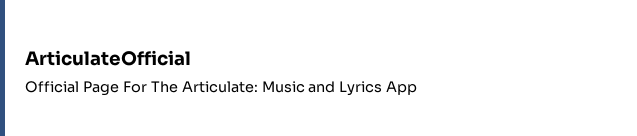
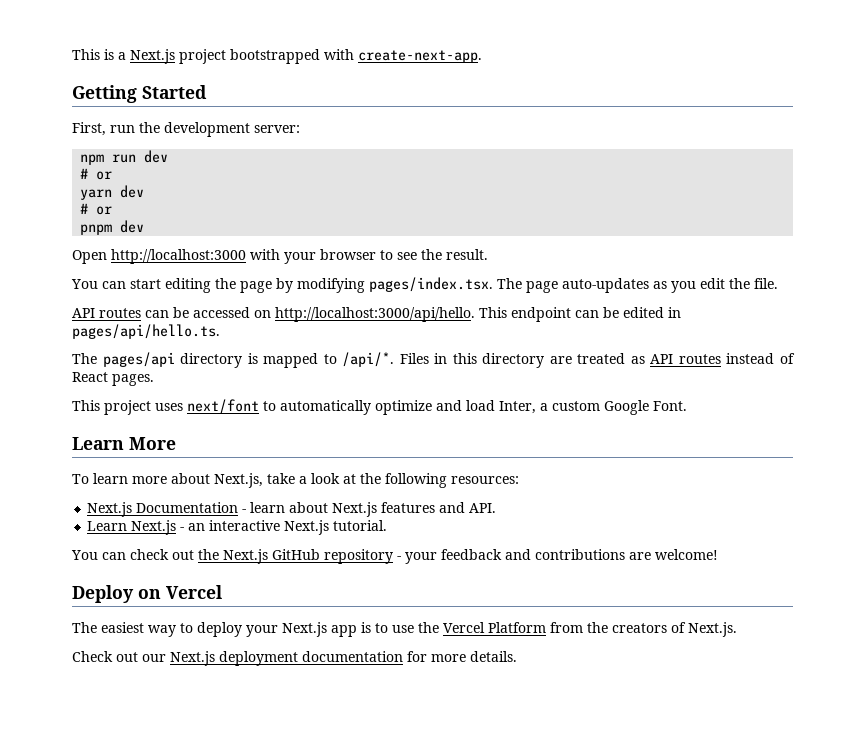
- ArticulateOfficial
- Official Page For The Articulate: Music and Lyrics App
+ This is a Next.js project bootstrapped with create-next-app.
+ Getting Started
+ First, run the development server:
+ npm run dev
+ # or
+ yarn dev
+ # or
+ pnpm dev
+ Open http://localhost:3000 with your browser to see the result.
+ You can start editing the page by modifying pages/index.tsx. The page auto-updates as you edit the file.
+ API routes can be accessed on http://localhost:3000/api/hello. This endpoint can be edited in pages/api/hello.ts.
+ The pages/api directory is mapped to /api/*. Files in this directory are treated as API routes instead of React pages.
+ This project uses next/font to automatically optimize and load Inter, a custom Google Font.
+ Learn More
+ To learn more about Next.js, take a look at the following resources:
+ Next.js Documentation - learn about Next.js features and API.
+ Learn Next.js - an interactive Next.js tutorial.
+ You can check out the Next.js GitHub repository - your feedback and contributions are welcome!
+ Deploy on Vercel
+ The easiest way to deploy your Next.js app is to use the Vercel Platform from the creators of Next.js.
+ Check out our Next.js deployment documentation for more details.

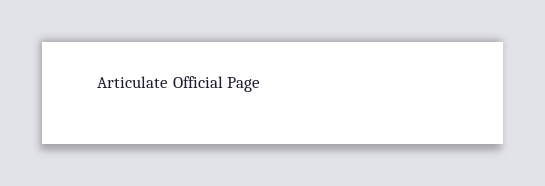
- This is a Next.js project bootstrapped with create-next-app.
- Getting Started
- First, run the development server:
- npm run dev
- # or
- yarn dev
- # or
- pnpm dev
- Open http://localhost:3000 with your browser to see the result.
- You can start editing the page by modifying pages/index.tsx. The page auto-updates as you edit the file.
- API routes can be accessed on http://localhost:3000/api/hello. This endpoint can be edited in pages/api/hello.ts.
- The pages/api directory is mapped to /api/*. Files in this directory are treated as API routes instead of React pages.
- This project uses next/font to automatically optimize and load Inter, a custom Google Font.
- Learn More
- To learn more about Next.js, take a look at the following resources:
- Next.js Documentation - learn about Next.js features and API.
- Learn Next.js - an interactive Next.js tutorial.
- You can check out the Next.js GitHub repository - your feedback and contributions are welcome!
- Deploy on Vercel
- The easiest way to deploy your Next.js app is to use the Vercel Platform from the creators of Next.js.
- Check out our Next.js deployment documentation for more details.
+ Articulate Official Page

